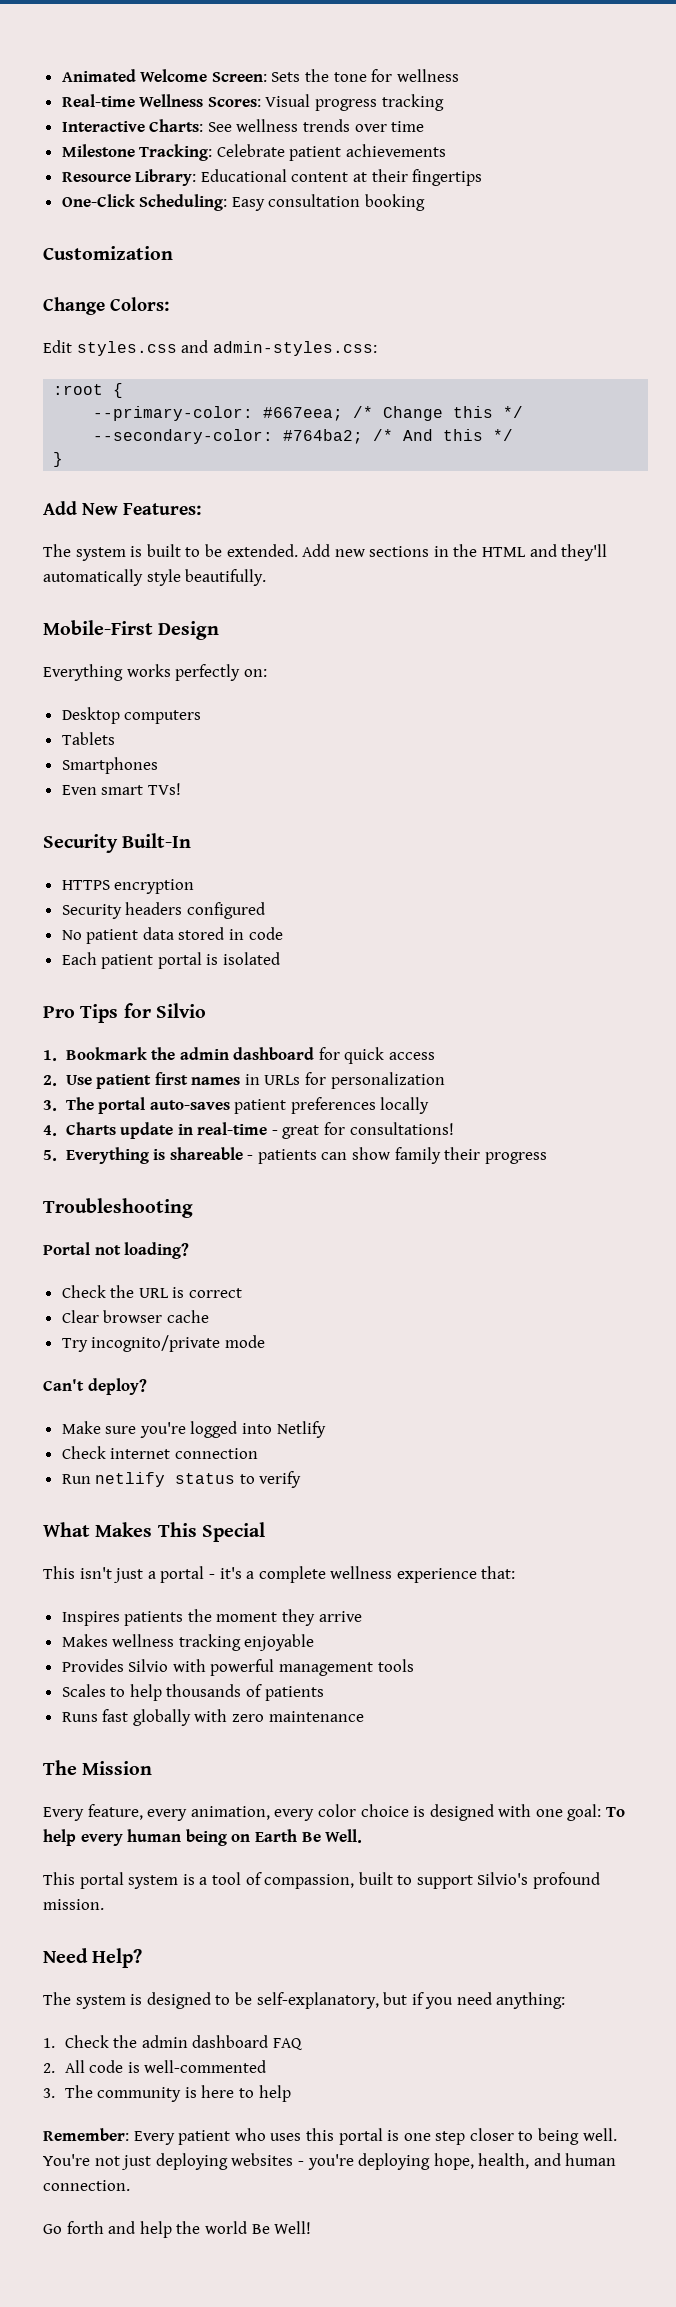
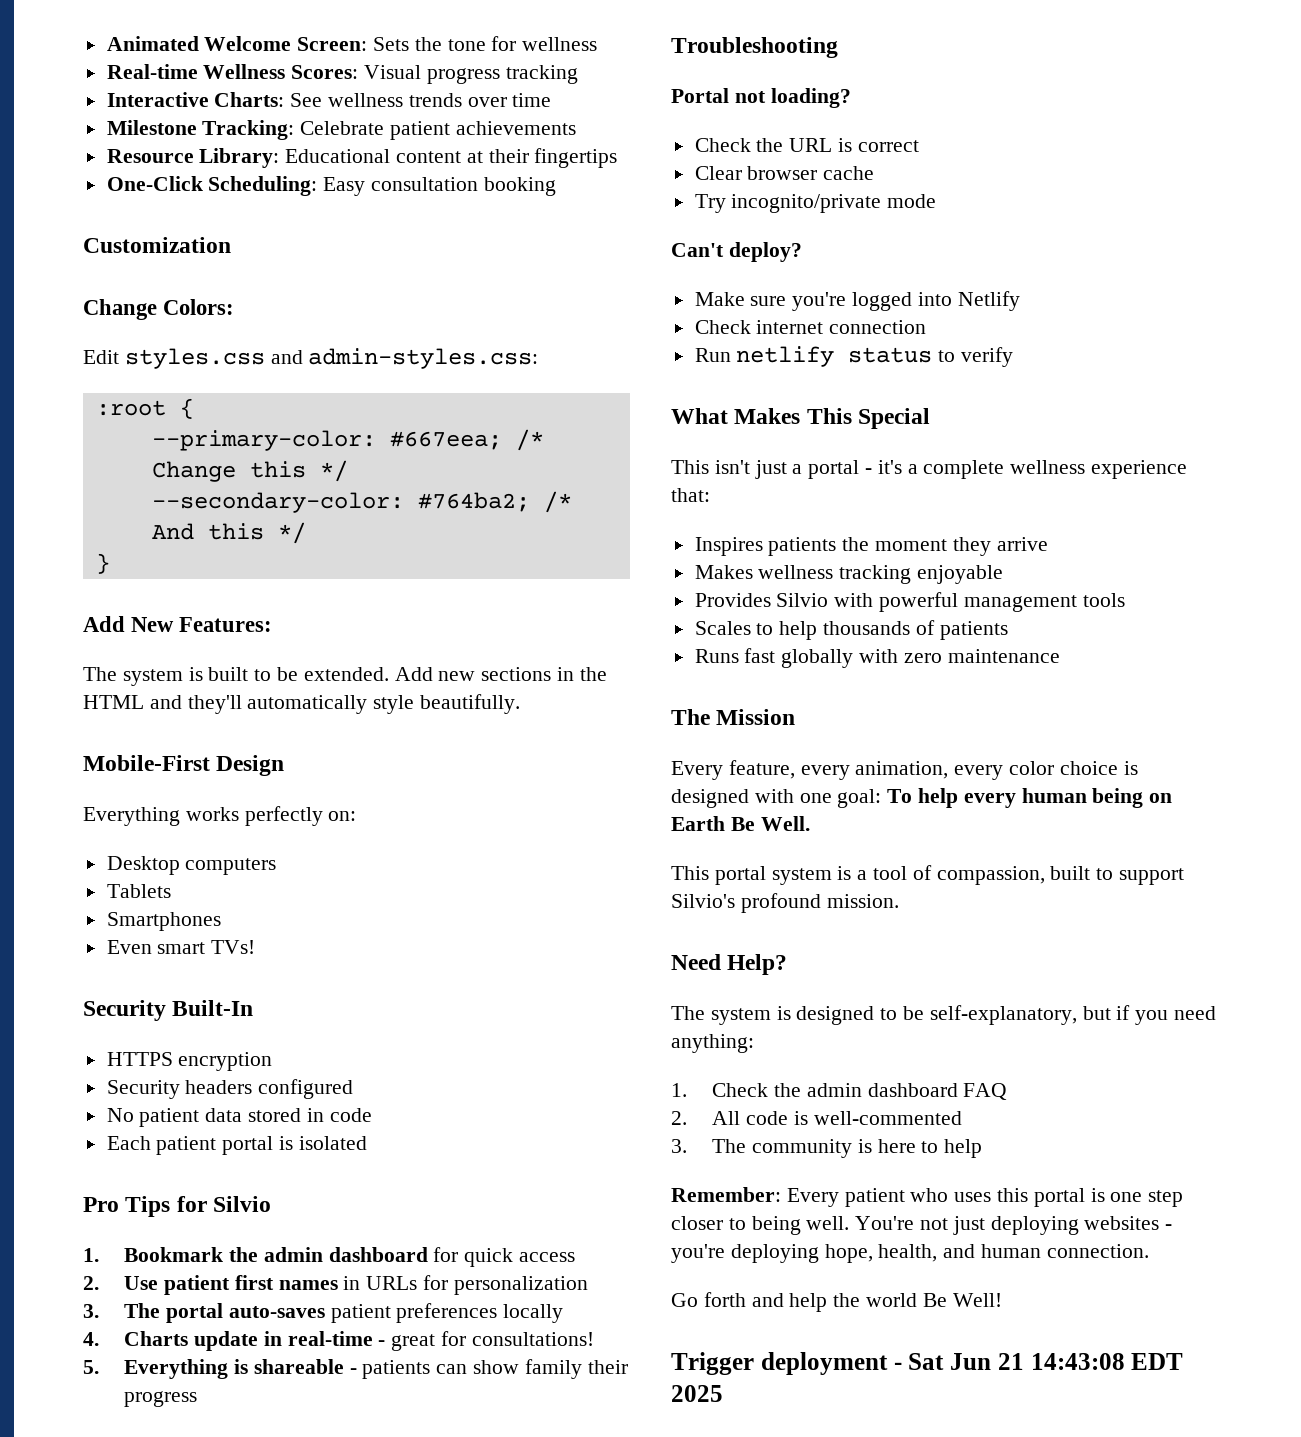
+ Trigger deployment - Sat Jun 21 14:43:08 EDT 2025

